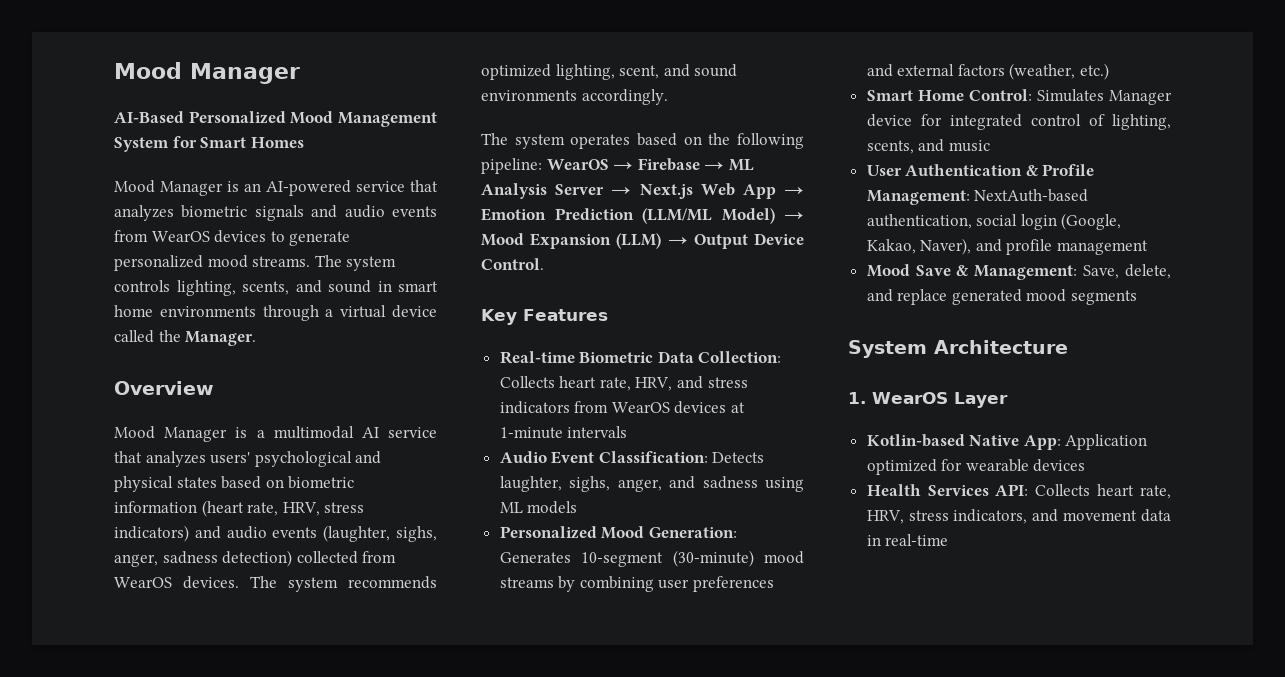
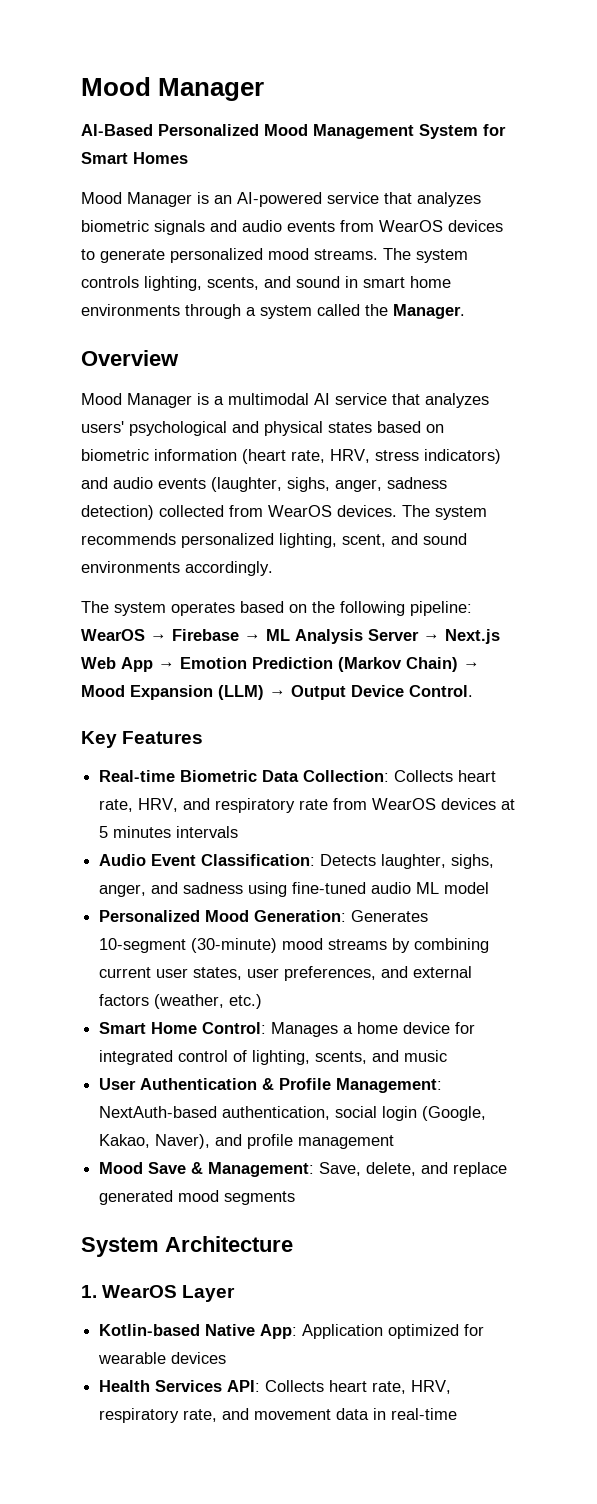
- The system controls lighting, scents, and sound in smart home environments through a virtual device called the Manager.
+ The system controls lighting, scents, and sound in smart home environments through a system called the Manager.
- The system recommends optimized lighting, scent, and sound environments accordingly.
+ The system recommends personalized lighting, scent, and sound environments accordingly.
- The system operates based on the following pipeline: WearOS → Firebase → ML Analysis Server → Next.js Web App → Emotion Prediction (LLM/ML Model) → Mood Expansion (LLM) → Output Device Control.
+ The system operates based on the following pipeline: WearOS → Firebase → ML Analysis Server → Next.js Web App → Emotion Prediction (Markov Chain) → Mood Expansion (LLM) → Output Device Control.
- Real-time Biometric Data Collection: Collects heart rate, HRV, and stress indicators from WearOS devices at 1-minute intervals
+ Real-time Biometric Data Collection: Collects heart rate, HRV, and respiratory rate from WearOS devices at 5 minutes intervals
- Audio Event Classification: Detects laughter, sighs, anger, and sadness using ML models
+ Audio Event Classification: Detects laughter, sighs, anger, and sadness using fine-tuned audio ML model
- Personalized Mood Generation: Generates 10-segment (30-minute) mood streams by combining user preferences and external factors (weather, etc.)
+ Personalized Mood Generation: Generates 10-segment (30-minute) mood streams by combining current user states, user preferences, and external factors (weather, etc.)
- Smart Home Control: Simulates Manager device for integrated control of lighting, scents, and music
+ Smart Home Control: Manages a home device for integrated control of lighting, scents, and music
- Health Services API: Collects heart rate, HRV, stress indicators, and movement data in real-time
+ Health Services API: Collects heart rate, HRV, respiratory rate, and movement data in real-time

